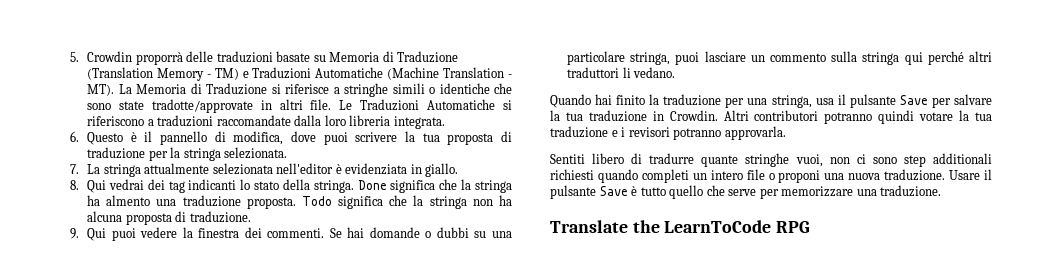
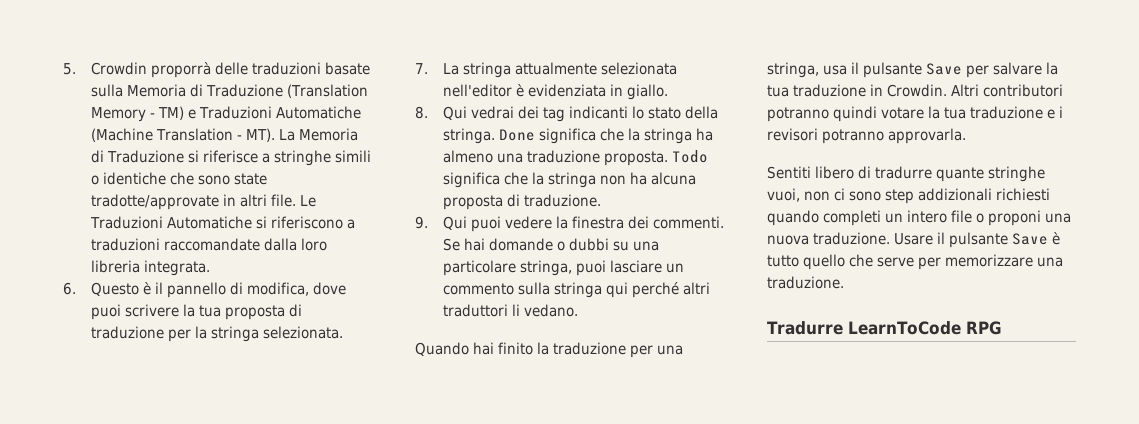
- 5. Crowdin proporrà delle traduzioni basate su Memoria di Traduzione (Translation Memory - TM) e Traduzioni Automatiche (Machine Translation - MT). La Memoria di Traduzione si riferisce a stringhe simili o identiche che sono state tradotte/approvate in altri file.
+ 5. Crowdin proporrà delle traduzioni basate sulla Memoria di Traduzione (Translation Memory - TM) e Traduzioni Automatiche (Machine Translation - MT). La Memoria di Traduzione si riferisce a stringhe simili o identiche che sono state tradotte/approvate in altri file.
- Done significa che la stringa ha almento una traduzione proposta.
+ Done significa che la stringa ha almeno una traduzione proposta.
- Sentiti libero di tradurre quante stringhe vuoi, non ci sono step additionali richiesti quando completi un intero file o proponi una nuova traduzione.
+ Sentiti libero di tradurre quante stringhe vuoi, non ci sono step addizionali richiesti quando completi un intero file o proponi una nuova traduzione.
- Translate the LearnToCode RPG
+ Tradurre LearnToCode RPG

